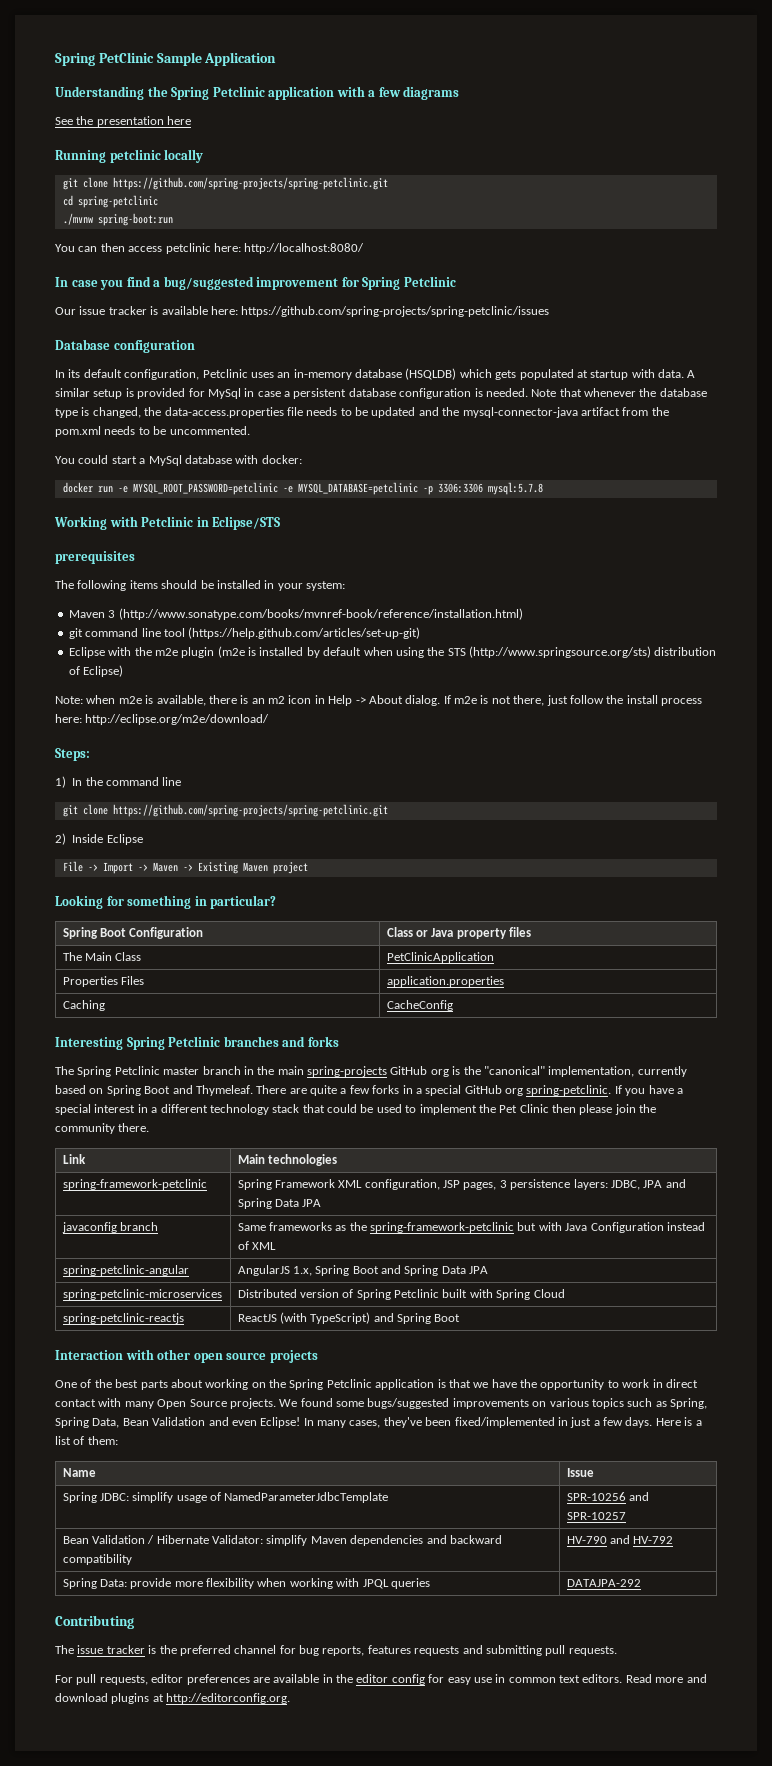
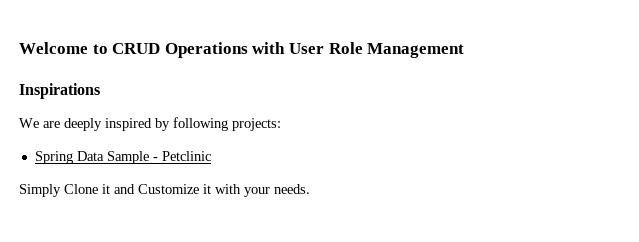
- Spring PetClinic Sample Application
- Understanding the Spring Petclinic application with a few diagrams
- See the presentation here
- Running petclinic locally
- git clone https://github.com/spring-projects/spring-petclinic.git
- cd spring-petclinic
- ./mvnw spring-boot:run
- You can then access petclinic here: http://localhost:8080/
- In case you find a bug/suggested improvement for Spring Petclinic
- Our issue tracker is available here: https://github.com/spring-projects/spring-petclinic/issues
- Database configuration
- In its default configuration, Petclinic uses an in-memory database (HSQLDB) which gets populated at startup with data. A similar setup is provided for MySql in case a persistent database configuration is needed. Note that whenever the database type is changed, the data-access.properties file needs to be updated and the mysql-connector-java artifact from the pom.xml needs to be uncommented.
- You could start a MySql database with docker:
- docker run -e MYSQL_ROOT_PASSWORD=petclinic -e MYSQL_DATABASE=petclinic -p 3306:3306 mysql:5.7.8
- Working with Petclinic in Eclipse/STS
- prerequisites
- The following items should be installed in your system:
- Maven 3 (http://www.sonatype.com/books/mvnref-book/reference/installation.html)
- git command line tool (https://help.github.com/articles/set-up-git)
- Eclipse with the m2e plugin (m2e is installed by default when using the STS (http://www.springsource.org/sts) distribution of Eclipse)
- Note: when m2e is available, there is an m2 icon in Help -> About dialog. If m2e is not there, just follow the install process here: http://eclipse.org/m2e/download/
- Steps:
- 1) In the command line
- git clone https://github.com/spring-projects/spring-petclinic.git
- 2) Inside Eclipse
- File -> Import -> Maven -> Existing Maven project
- Looking for something in particular?
- Spring Boot Configuration | Class or Java property files
- The Main Class | PetClinicApplication
- Properties Files | application.properties
- Caching | CacheConfig
- Interesting Spring Petclinic branches and forks
- The Spring Petclinic master branch in the main spring-projects GitHub org is the "canonical" implementation, currently based on Spring Boot and Thymeleaf. There are quite a few forks in a special GitHub org spring-petclinic. If you have a special interest in a different technology stack that could be used to implement the Pet Clinic then please join the community there.
- Link | Main technologies
- spring-framework-petclinic | Spring Framework XML configuration, JSP pages, 3 persistence layers: JDBC, JPA and Spring Data JPA
- javaconfig branch | Same frameworks as the spring-framework-petclinic but with Java Configuration instead of XML
- spring-petclinic-angular | AngularJS 1.x, Spring Boot and Spring Data JPA
- spring-petclinic-microservices | Distributed version of Spring Petclinic built with Spring Cloud
- spring-petclinic-reactjs | ReactJS (with TypeScript) and Spring Boot
- Interaction with other open source projects
- One of the best parts about working on the Spring Petclinic application is that we have the opportunity to work in direct contact with many Open Source projects. We found some bugs/suggested improvements on various topics such as Spring, Spring Data, Bean Validation and even Eclipse! In many cases, they've been fixed/implemented in just a few days. Here is a list of them:
- Name | Issue
- Spring JDBC: simplify usage of NamedParameterJdbcTemplate | SPR-10256 and SPR-10257
- Bean Validation / Hibernate Validator: simplify Maven dependencies and backward compatibility | HV-790 and HV-792
- Spring Data: provide more flexibility when working with JPQL queries | DATAJPA-292
- Contributing
- The issue tracker is the preferred channel for bug reports, features requests and submitting pull requests.
- For pull requests, editor preferences are available in the editor config for easy use in common text editors. Read more and download plugins at http://editorconfig.org.
+ Welcome to CRUD Operations with User Role Management
+ Inspirations
+ We are deeply inspired by following projects:
+ Spring Data Sample - Petclinic
+ Simply Clone it and Customize it with your needs.

